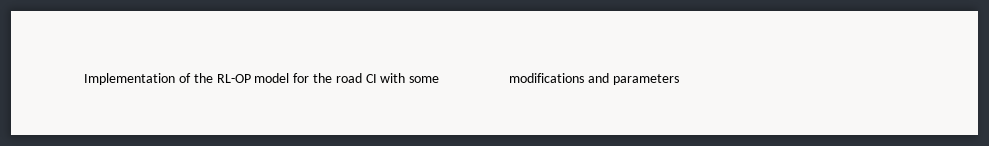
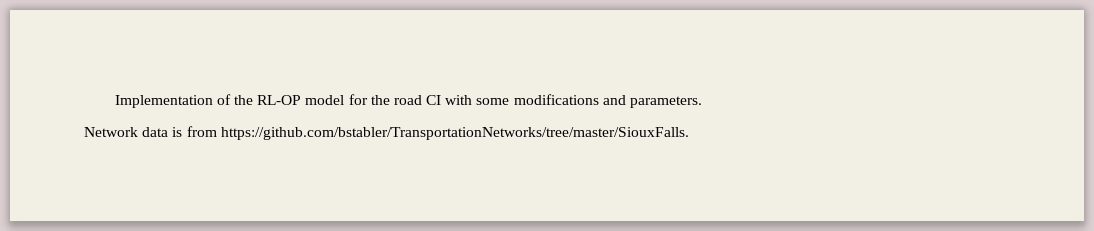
- Implementation of the RL-OP model for the road CI with some modifications and parameters
+ Implementation of the RL-OP model for the road CI with some modifications and parameters.
+ Network data is from https://github.com/bstabler/TransportationNetworks/tree/master/SiouxFalls.

